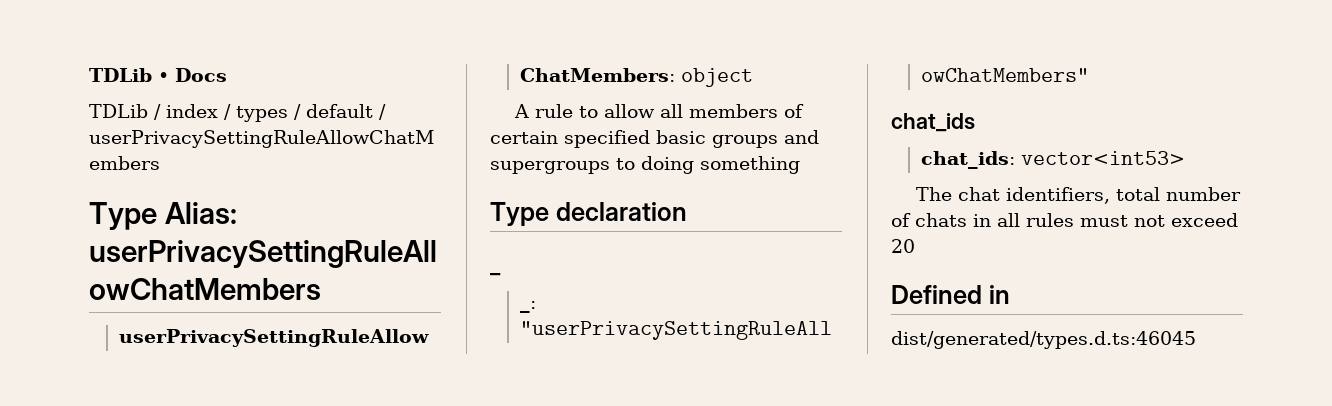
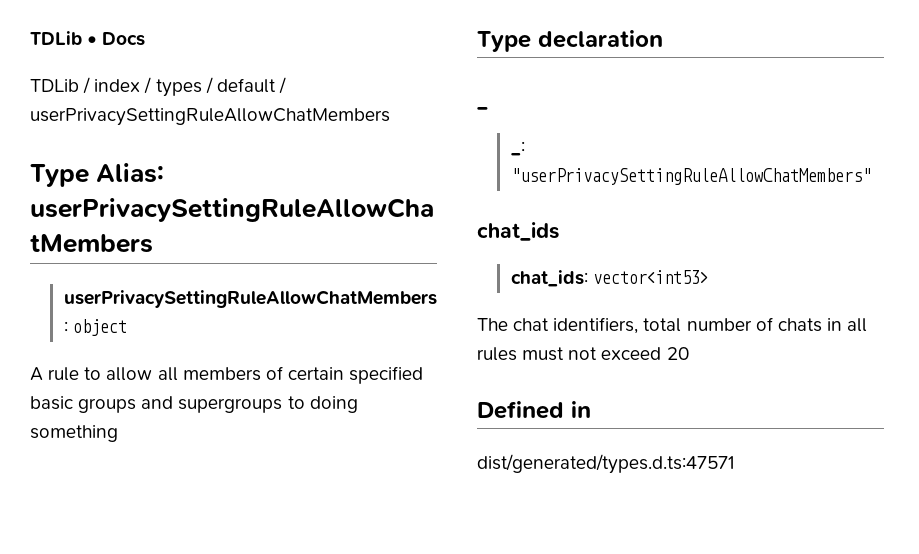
- dist/generated/types.d.ts:46045
+ dist/generated/types.d.ts:47571

